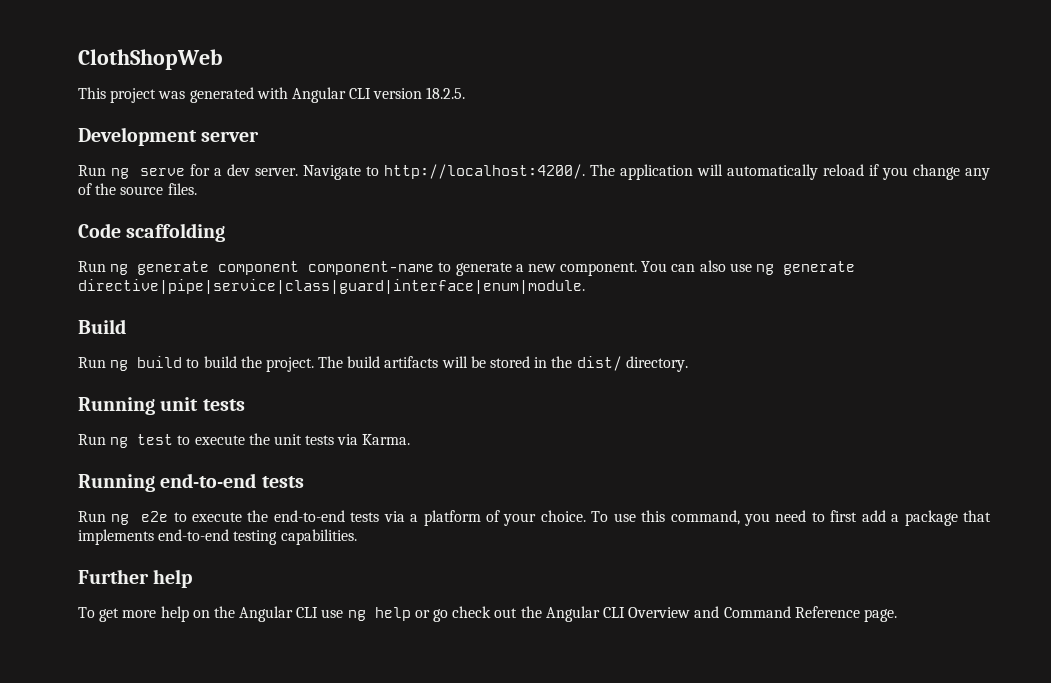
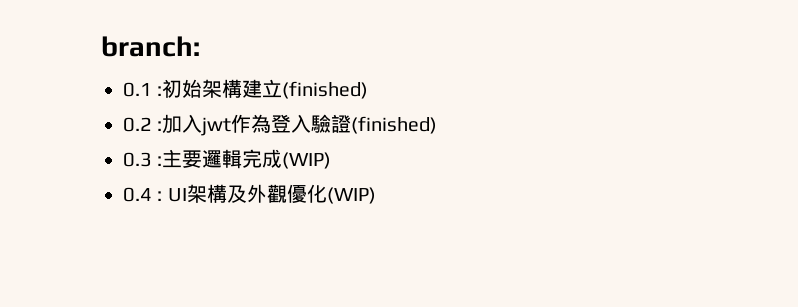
- ClothShopWeb
- This project was generated with Angular CLI version 18.2.5.
- Development server
- Run ng serve for a dev server. Navigate to http://localhost:4200/. The application will automatically reload if you change any of the source files.
- Code scaffolding
- Run ng generate component component-name to generate a new component. You can also use ng generate directive|pipe|service|class|guard|interface|enum|module.
- Build
- Run ng build to build the project. The build artifacts will be stored in the dist/ directory.
- Running unit tests
- Run ng test to execute the unit tests via Karma.
- Running end-to-end tests
- Run ng e2e to execute the end-to-end tests via a platform of your choice. To use this command, you need to first add a package that implements end-to-end testing capabilities.
- Further help
- To get more help on the Angular CLI use ng help or go check out the Angular CLI Overview and Command Reference page.
+ branch:
+ 0.1 :初始架構建立(finished)
+ 0.2 :加入jwt作為登入驗證(finished)
+ 0.3 :主要邏輯完成(WIP)
+ 0.4 : UI架構及外觀優化(WIP)

